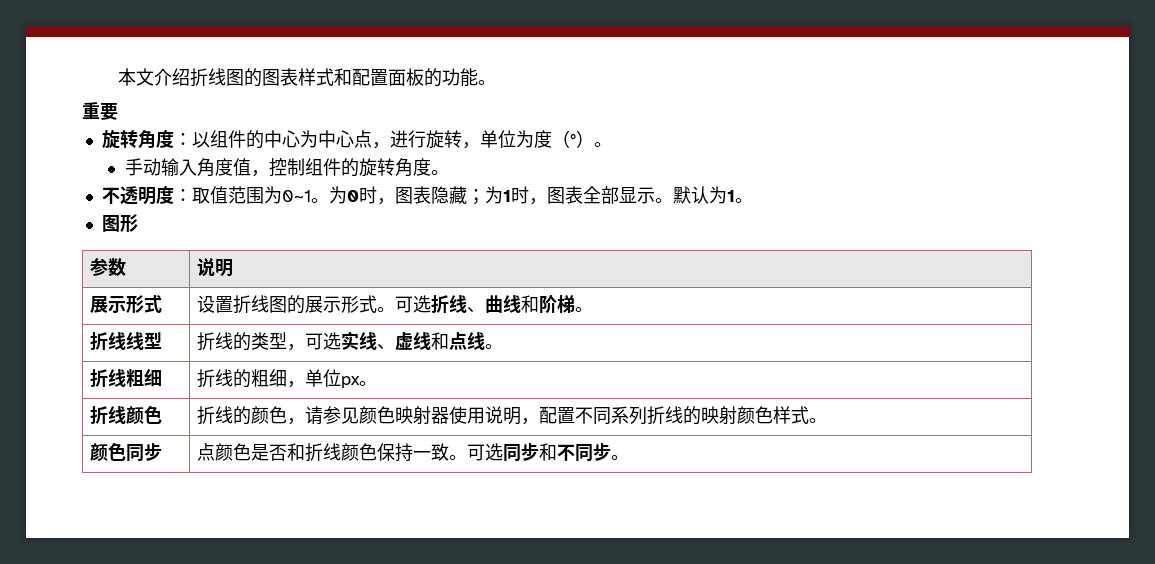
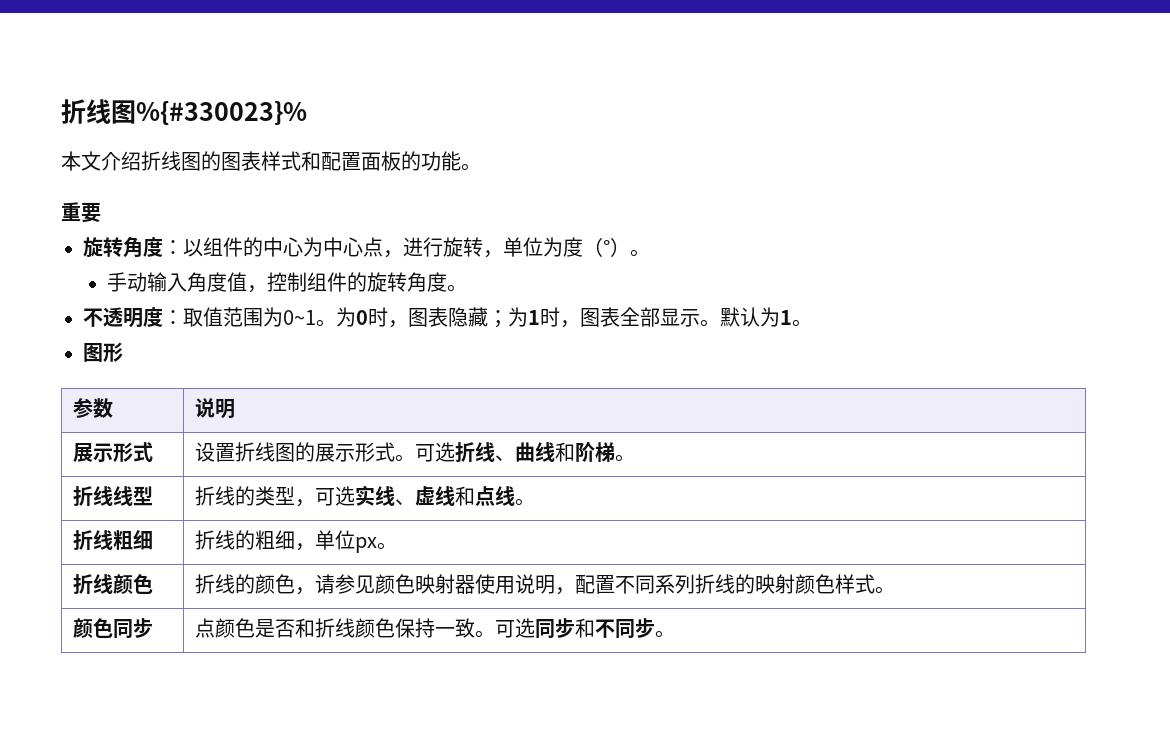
+ 折线图%{#330023}%

